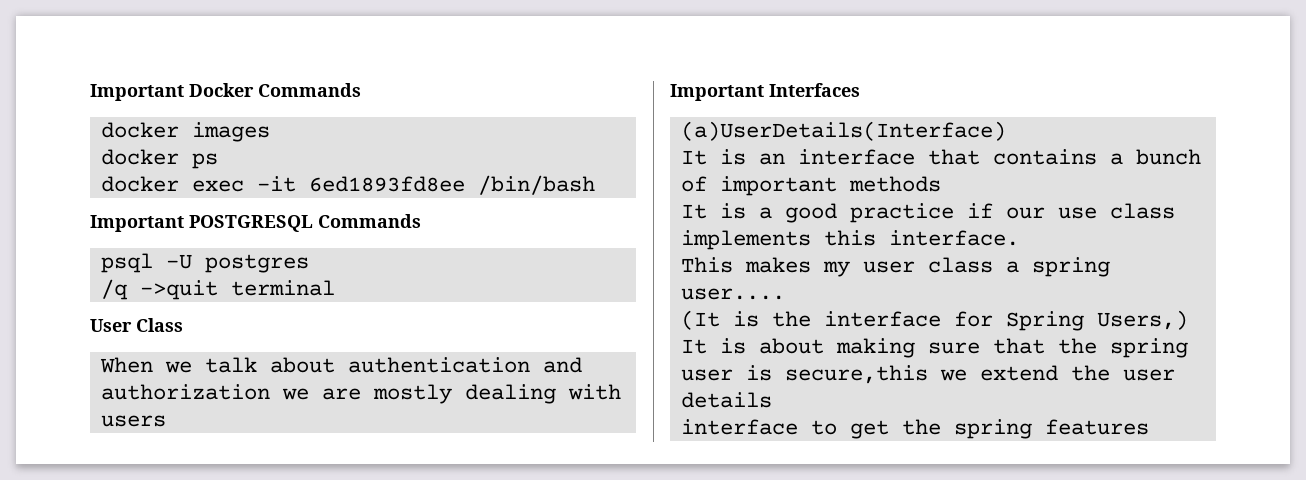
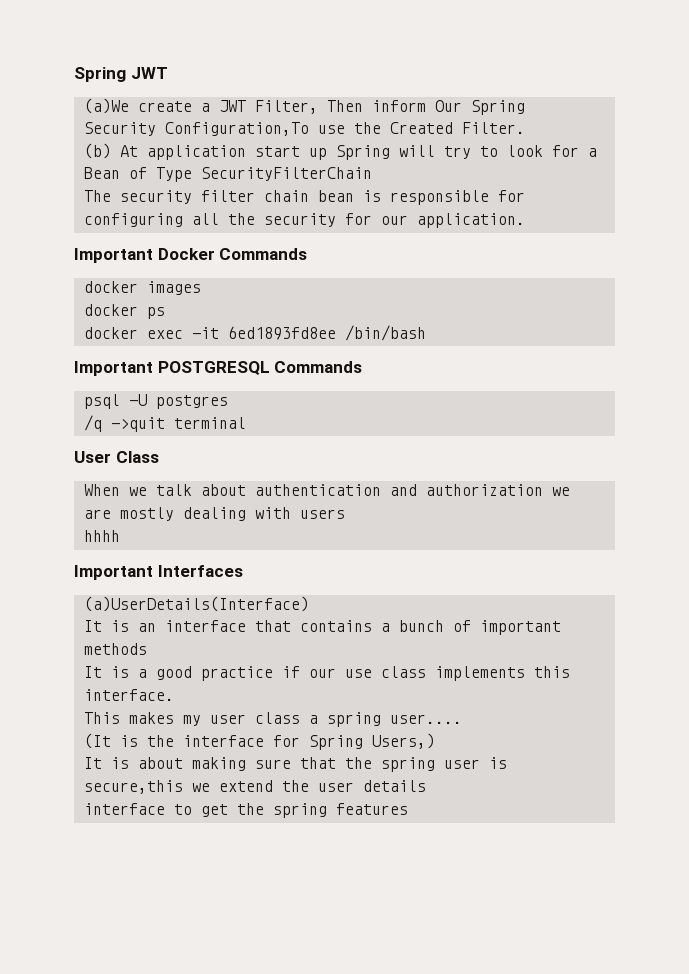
+ Spring JWT
+ (a)We create a JWT Filter, Then inform Our Spring Security Configuration,To use the Created Filter.
+ (b) At application start up Spring will try to look for a Bean of Type SecurityFilterChain
+ The security filter chain bean is responsible for configuring all the security for our application.
+ hhhh

